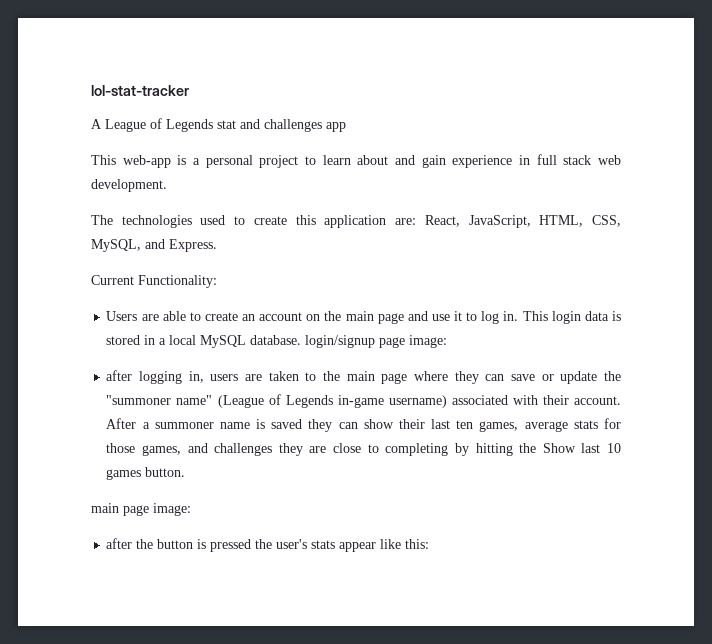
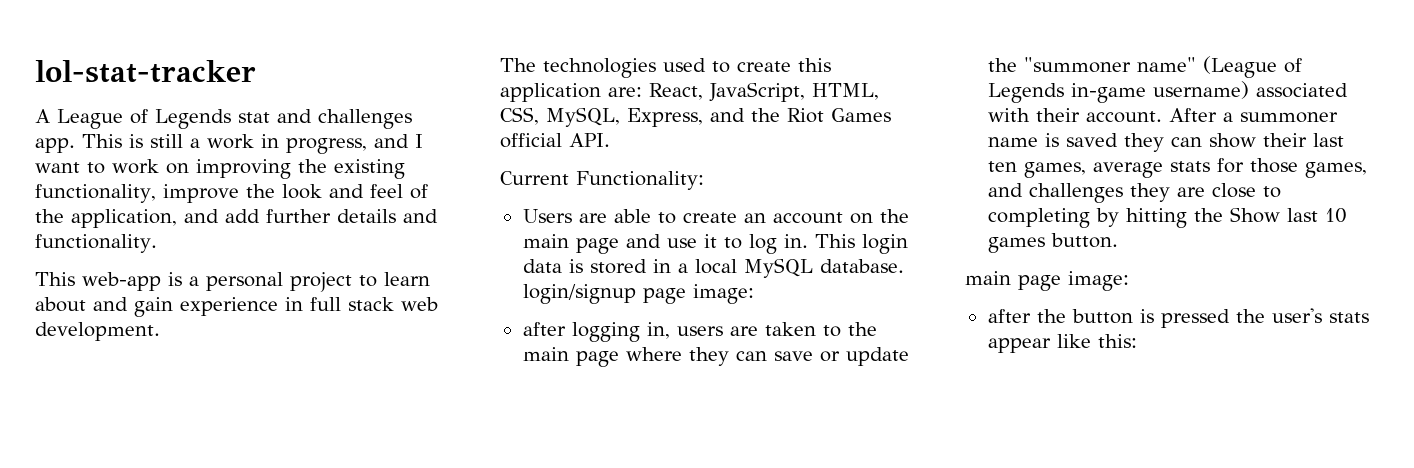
- A League of Legends stat and challenges app
+ A League of Legends stat and challenges app. This is still a work in progress, and I want to work on improving the existing functionality, improve the look and feel of the application, and add further details and functionality.
- The technologies used to create this application are: React, JavaScript, HTML, CSS, MySQL, and Express.
+ The technologies used to create this application are: React, JavaScript, HTML, CSS, MySQL, Express, and the Riot Games official API.

